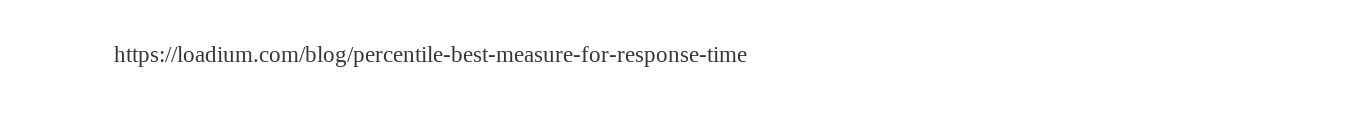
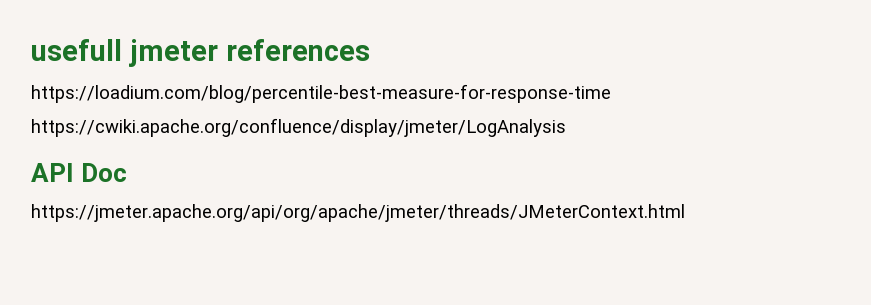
+ usefull jmeter references
  https://loadium.com/blog/percentile-best-measure-for-response-time
+ https://cwiki.apache.org/confluence/display/jmeter/LogAnalysis
+ API Doc
+ https://jmeter.apache.org/api/org/apache/jmeter/threads/JMeterContext.html

